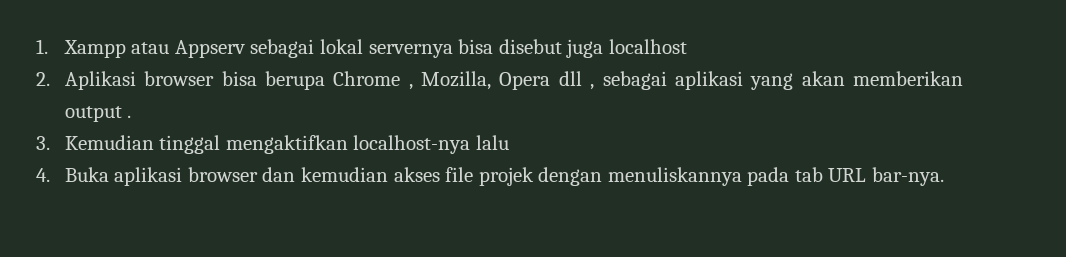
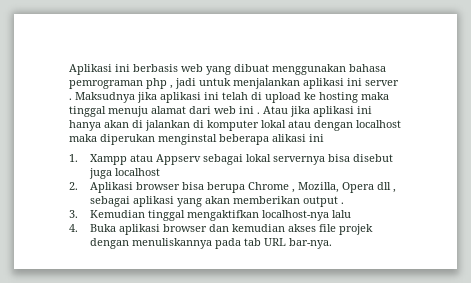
+ Aplikasi ini berbasis web yang dibuat menggunakan bahasa pemrograman php , jadi untuk menjalankan aplikasi ini server . Maksudnya jika aplikasi ini telah di upload ke hosting maka tinggal menuju alamat dari web ini . Atau jika aplikasi ini hanya akan di jalankan di komputer lokal atau dengan localhost maka diperukan menginstal beberapa alikasi ini

